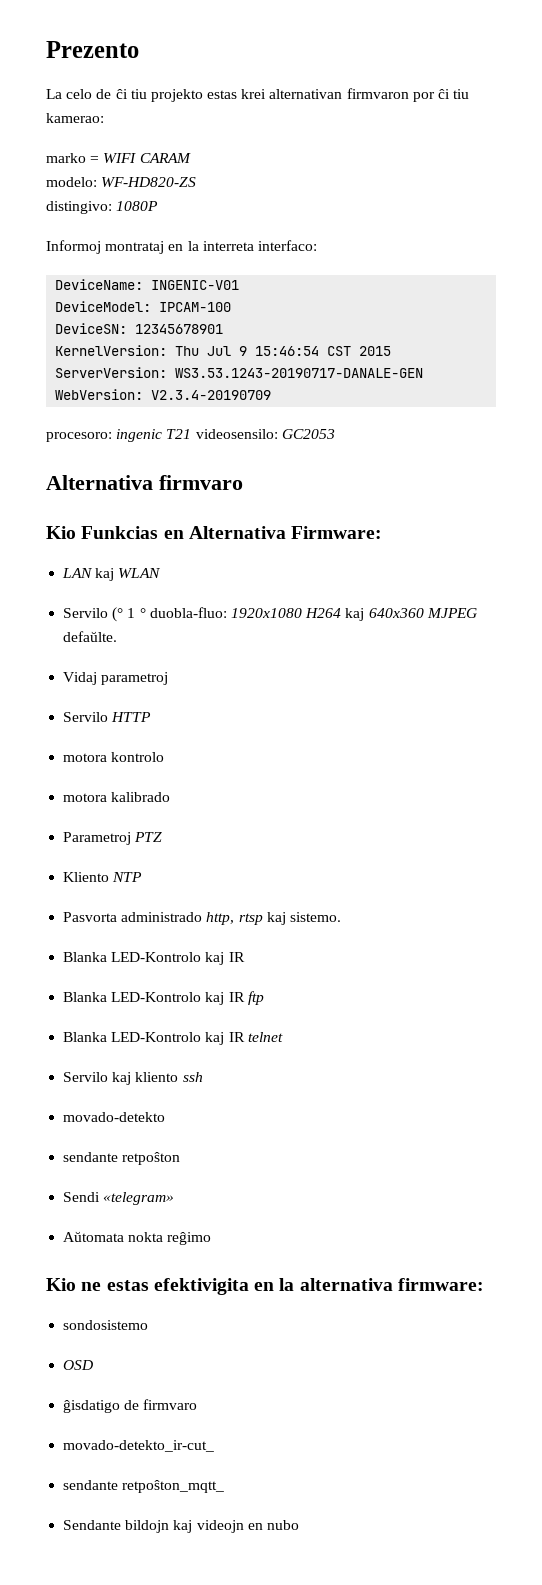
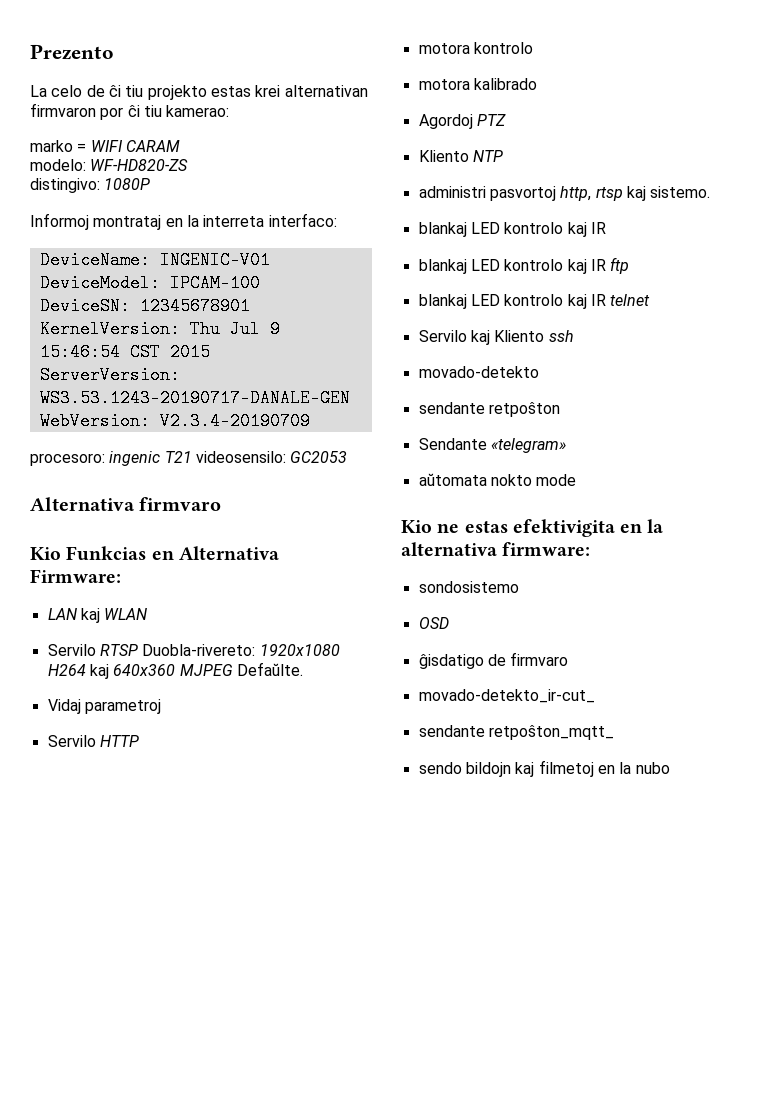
- Servilo (° 1 ° duobla-fluo: 1920x1080 H264 kaj 640x360 MJPEG defaŭlte.
+ Servilo RTSP Duobla-rivereto: 1920x1080 H264 kaj 640x360 MJPEG Defaŭlte.
- Parametroj PTZ
+ Agordoj PTZ
- Pasvorta administrado http, rtsp kaj sistemo.
- Blanka LED-Kontrolo kaj IR
+ administri pasvortoj http, rtsp kaj sistemo.
+ blankaj LED kontrolo kaj IR
- Blanka LED-Kontrolo kaj IR ftp
+ blankaj LED kontrolo kaj IR ftp
- Blanka LED-Kontrolo kaj IR telnet
+ blankaj LED kontrolo kaj IR telnet
- Servilo kaj kliento ssh
+ Servilo kaj Kliento ssh
- Sendi «telegram»
+ Sendante «telegram»
- Aŭtomata nokta reĝimo
+ aŭtomata nokto mode
- Sendante bildojn kaj videojn en nubo
+ sendo bildojn kaj filmetoj en la nubo

